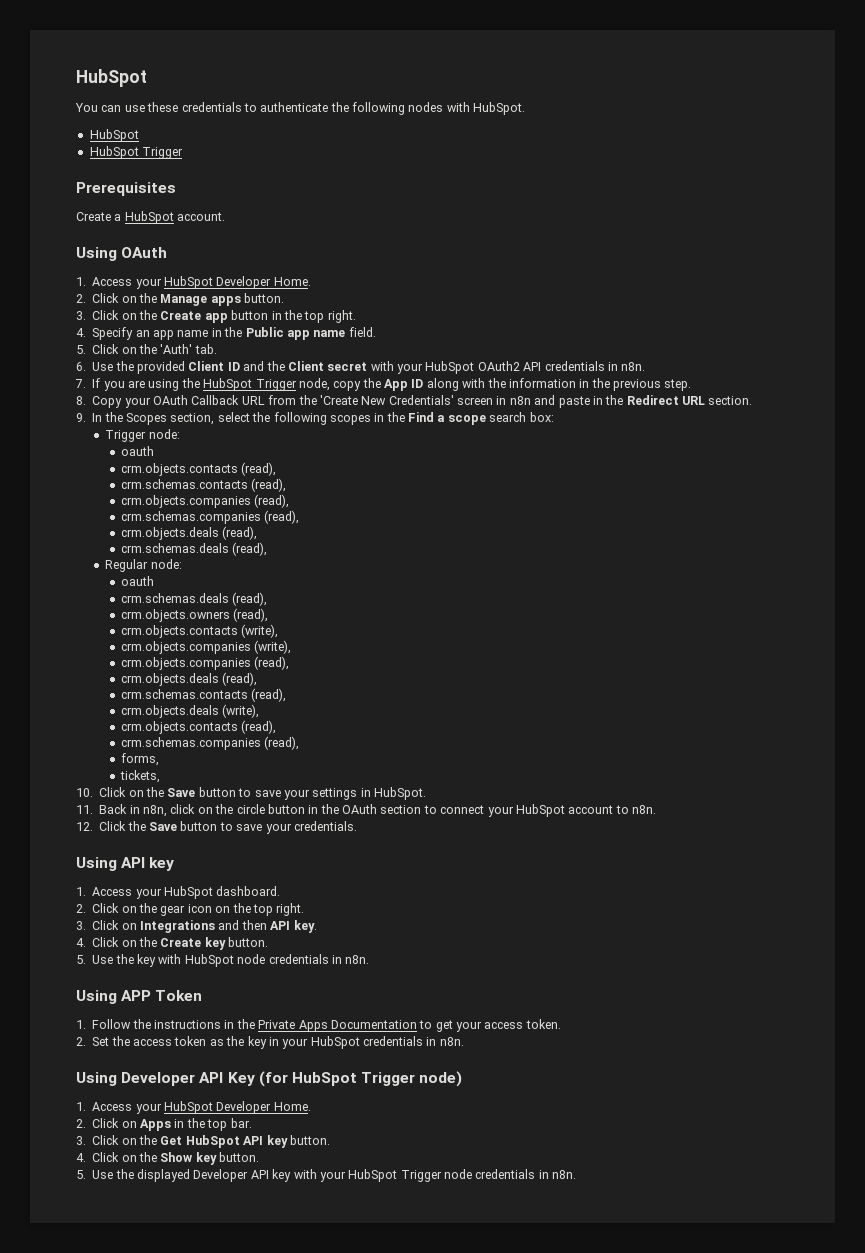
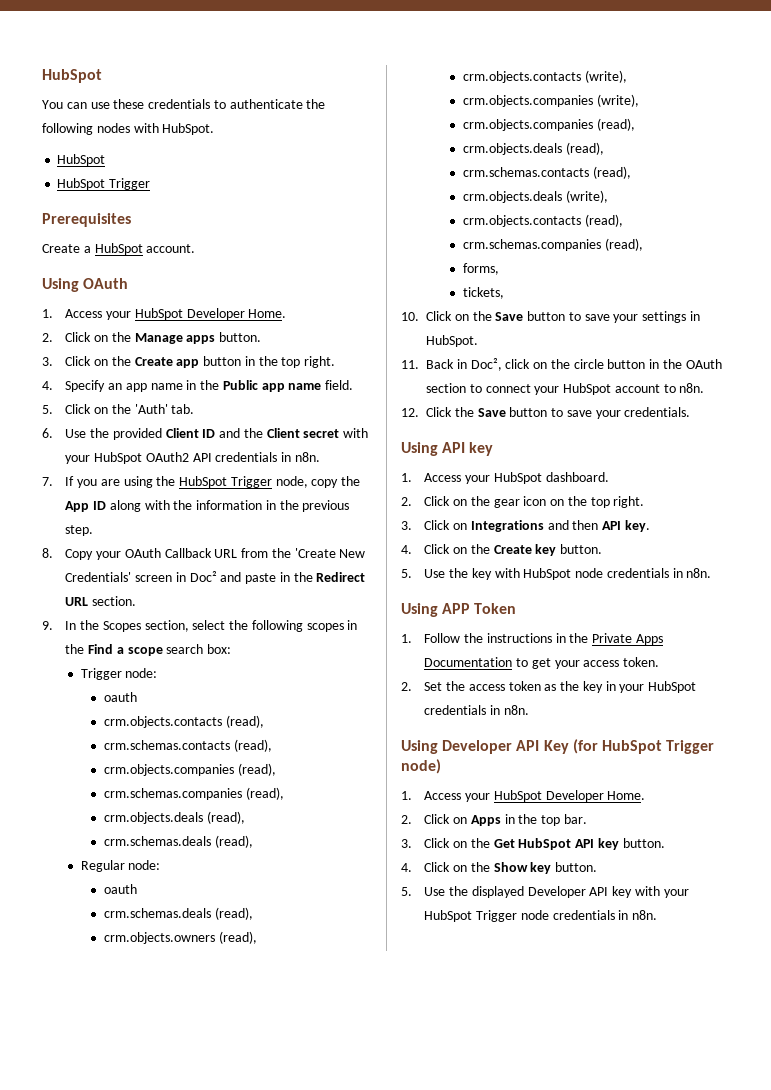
- 8. Copy your OAuth Callback URL from the 'Create New Credentials' screen in n8n and paste in the Redirect URL section.
+ 8. Copy your OAuth Callback URL from the 'Create New Credentials' screen in Doc² and paste in the Redirect URL section.
- 11. Back in n8n, click on the circle button in the OAuth section to connect your HubSpot account to n8n.
+ 11. Back in Doc², click on the circle button in the OAuth section to connect your HubSpot account to n8n.

